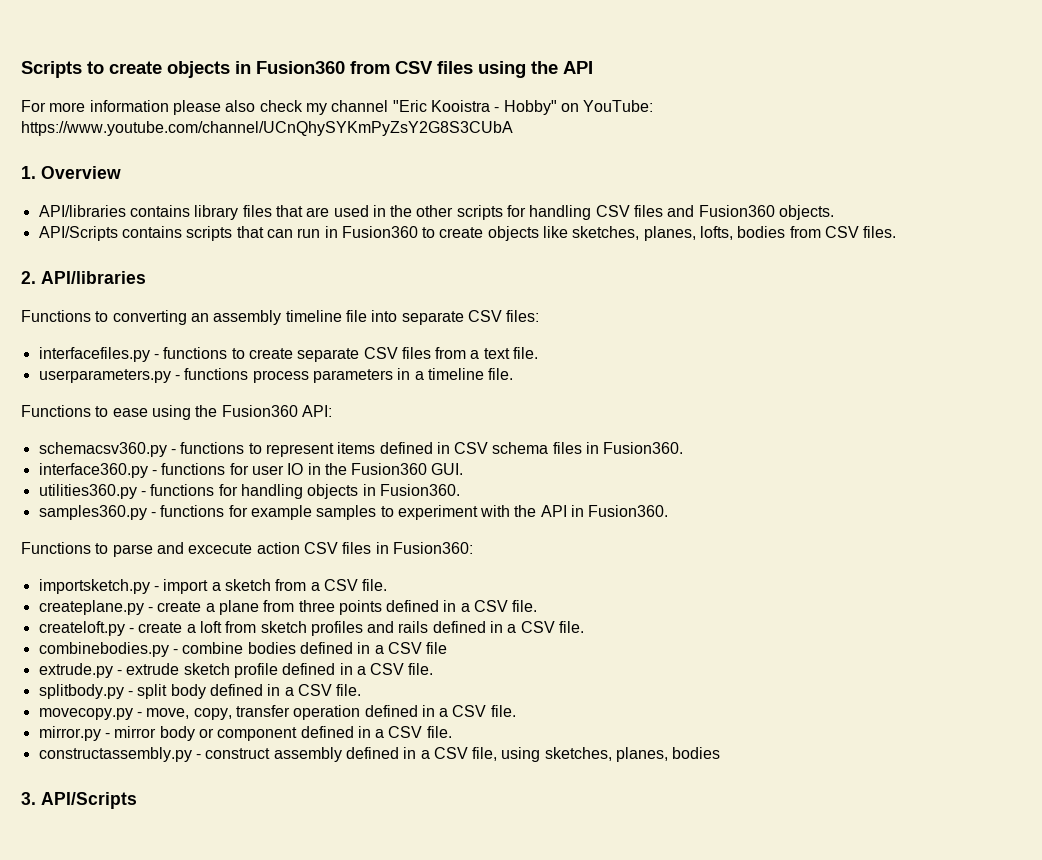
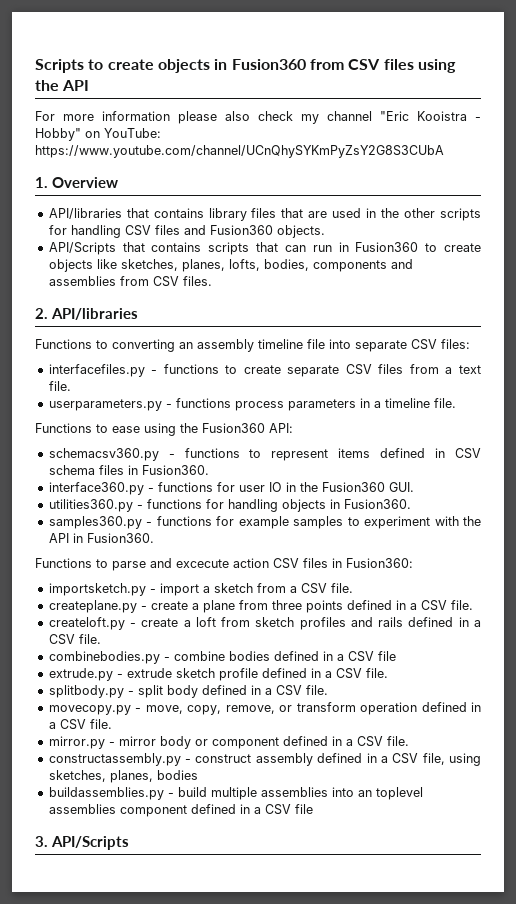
- API/libraries contains library files that are used in the other scripts for handling CSV files and Fusion360 objects.
+ API/libraries that contains library files that are used in the other scripts for handling CSV files and Fusion360 objects.
- API/Scripts contains scripts that can run in Fusion360 to create objects like sketches, planes, lofts, bodies from CSV files.
+ API/Scripts that contains scripts that can run in Fusion360 to create objects like sketches, planes, lofts, bodies, components and assemblies from CSV files.
- movecopy.py - move, copy, transfer operation defined in a CSV file.
+ movecopy.py - move, copy, remove, or transform operation defined in a CSV file.
+ buildassemblies.py - build multiple assemblies into an toplevel assemblies component defined in a CSV file

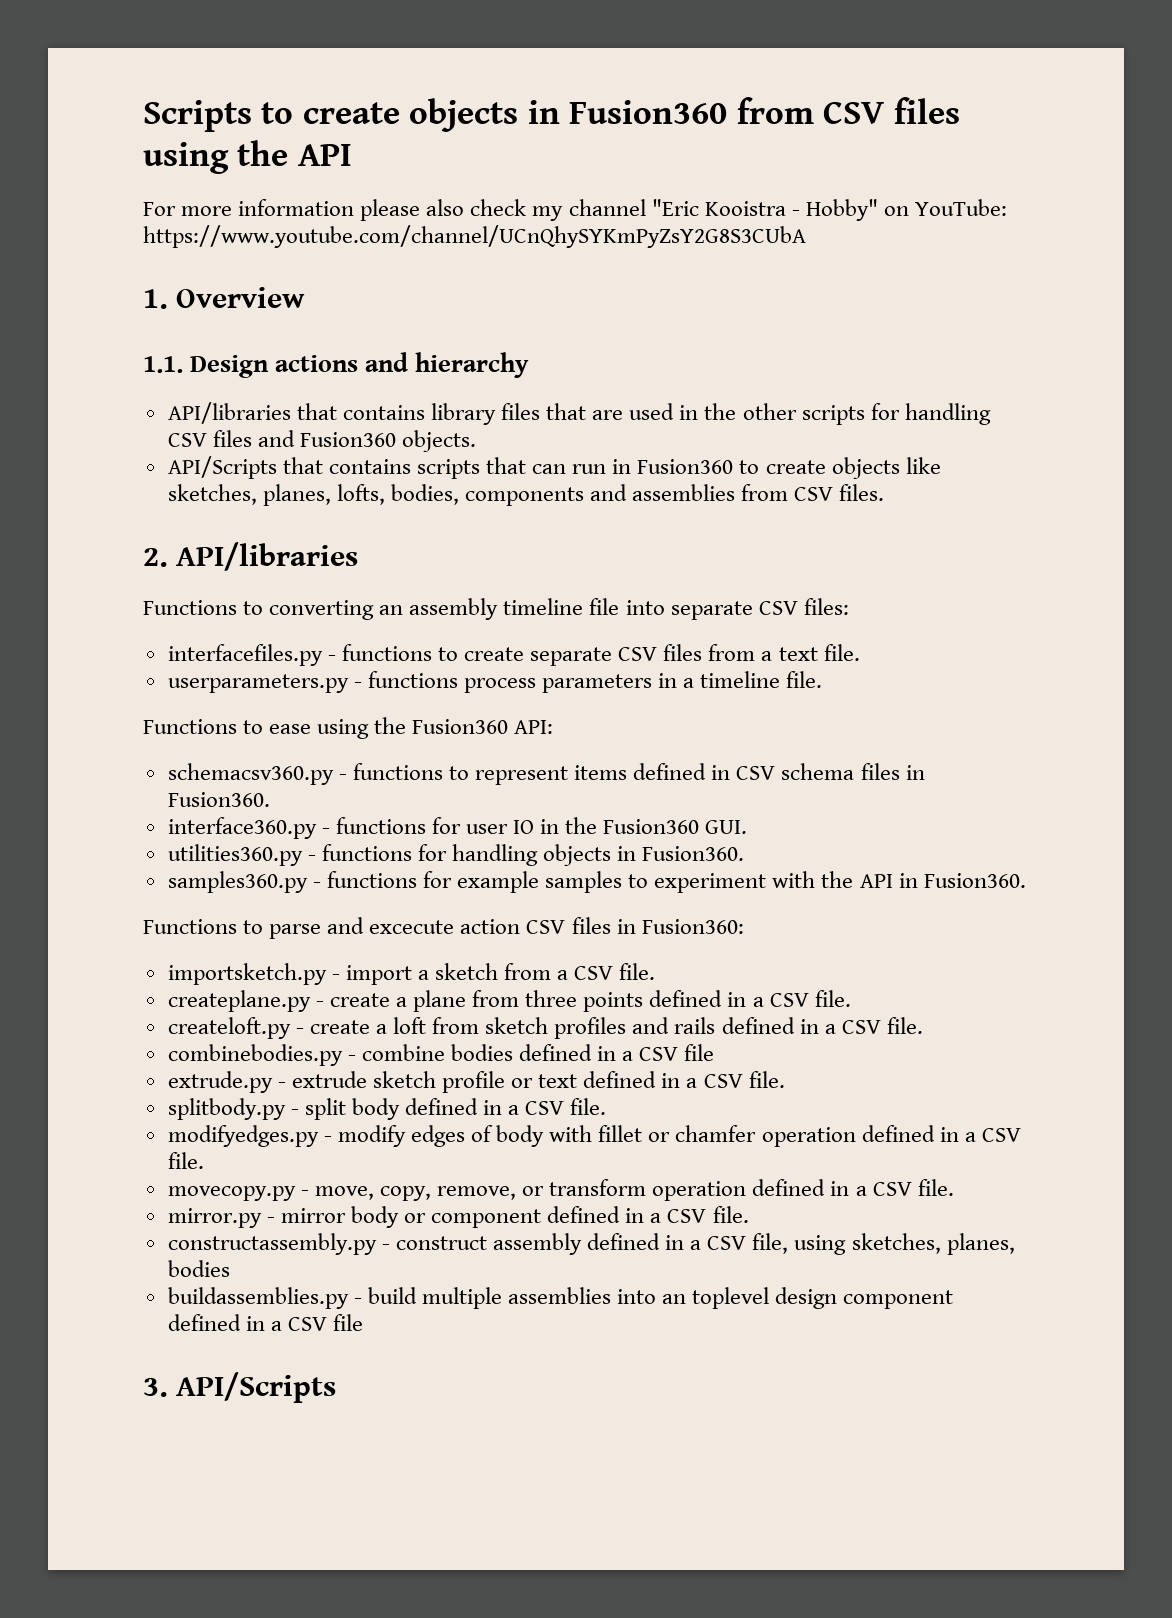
+ 1.1. Design actions and hierarchy
- extrude.py - extrude sketch profile defined in a CSV file.
+ extrude.py - extrude sketch profile or text defined in a CSV file.
+ modifyedges.py - modify edges of body with fillet or chamfer operation defined in a CSV file.
- buildassemblies.py - build multiple assemblies into an toplevel assemblies component defined in a CSV file
+ buildassemblies.py - build multiple assemblies into an toplevel design component defined in a CSV file

